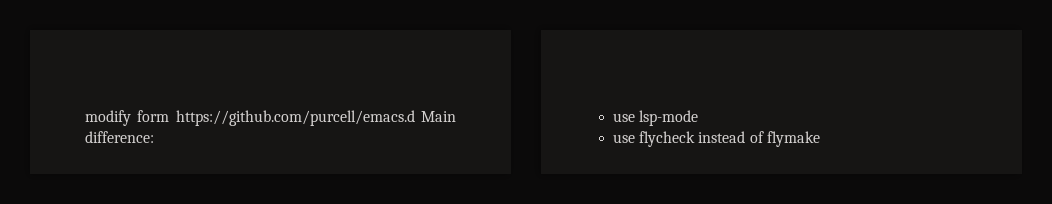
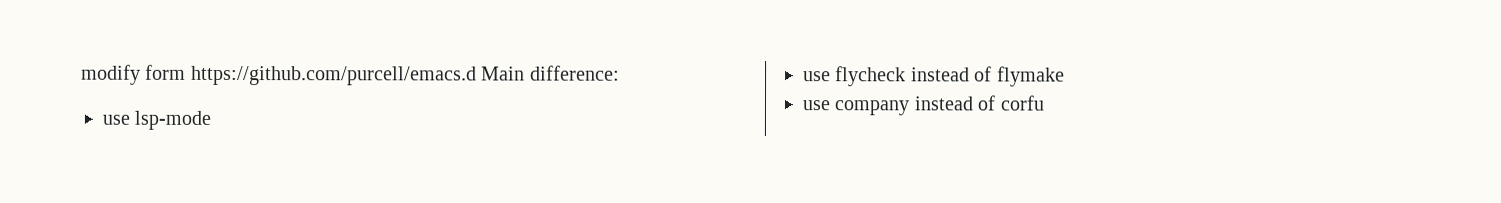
+ use company instead of corfu

